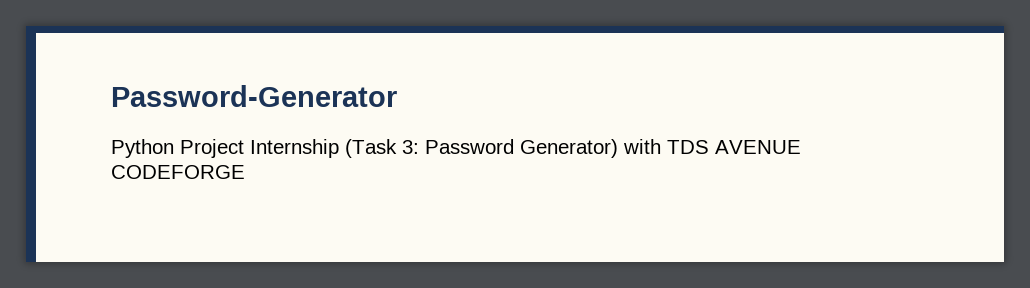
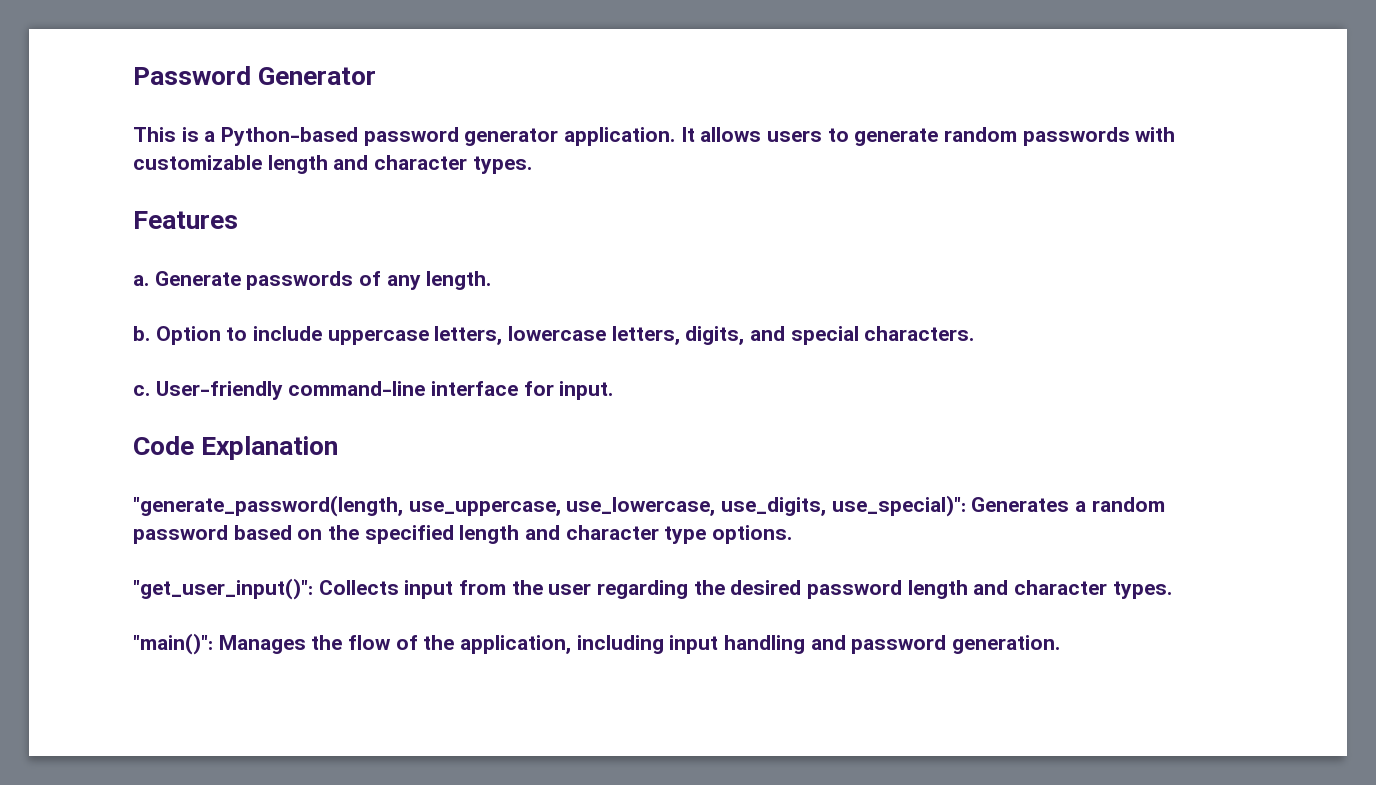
- Password-Generator
- Python Project Internship (Task 3: Password Generator) with TDS AVENUE CODEFORGE
+ Password Generator
+ This is a Python-based password generator application. It allows users to generate random passwords with customizable length and character types.
+ Features
+ a. Generate passwords of any length.
+ b. Option to include uppercase letters, lowercase letters, digits, and special characters.
+ c. User-friendly command-line interface for input.
+ Code Explanation
+ "generate_password(length, use_uppercase, use_lowercase, use_digits, use_special)": Generates a random password based on the specified length and character type options.
+ "get_user_input()": Collects input from the user regarding the desired password length and character types.
+ "main()": Manages the flow of the application, including input handling and password generation.

